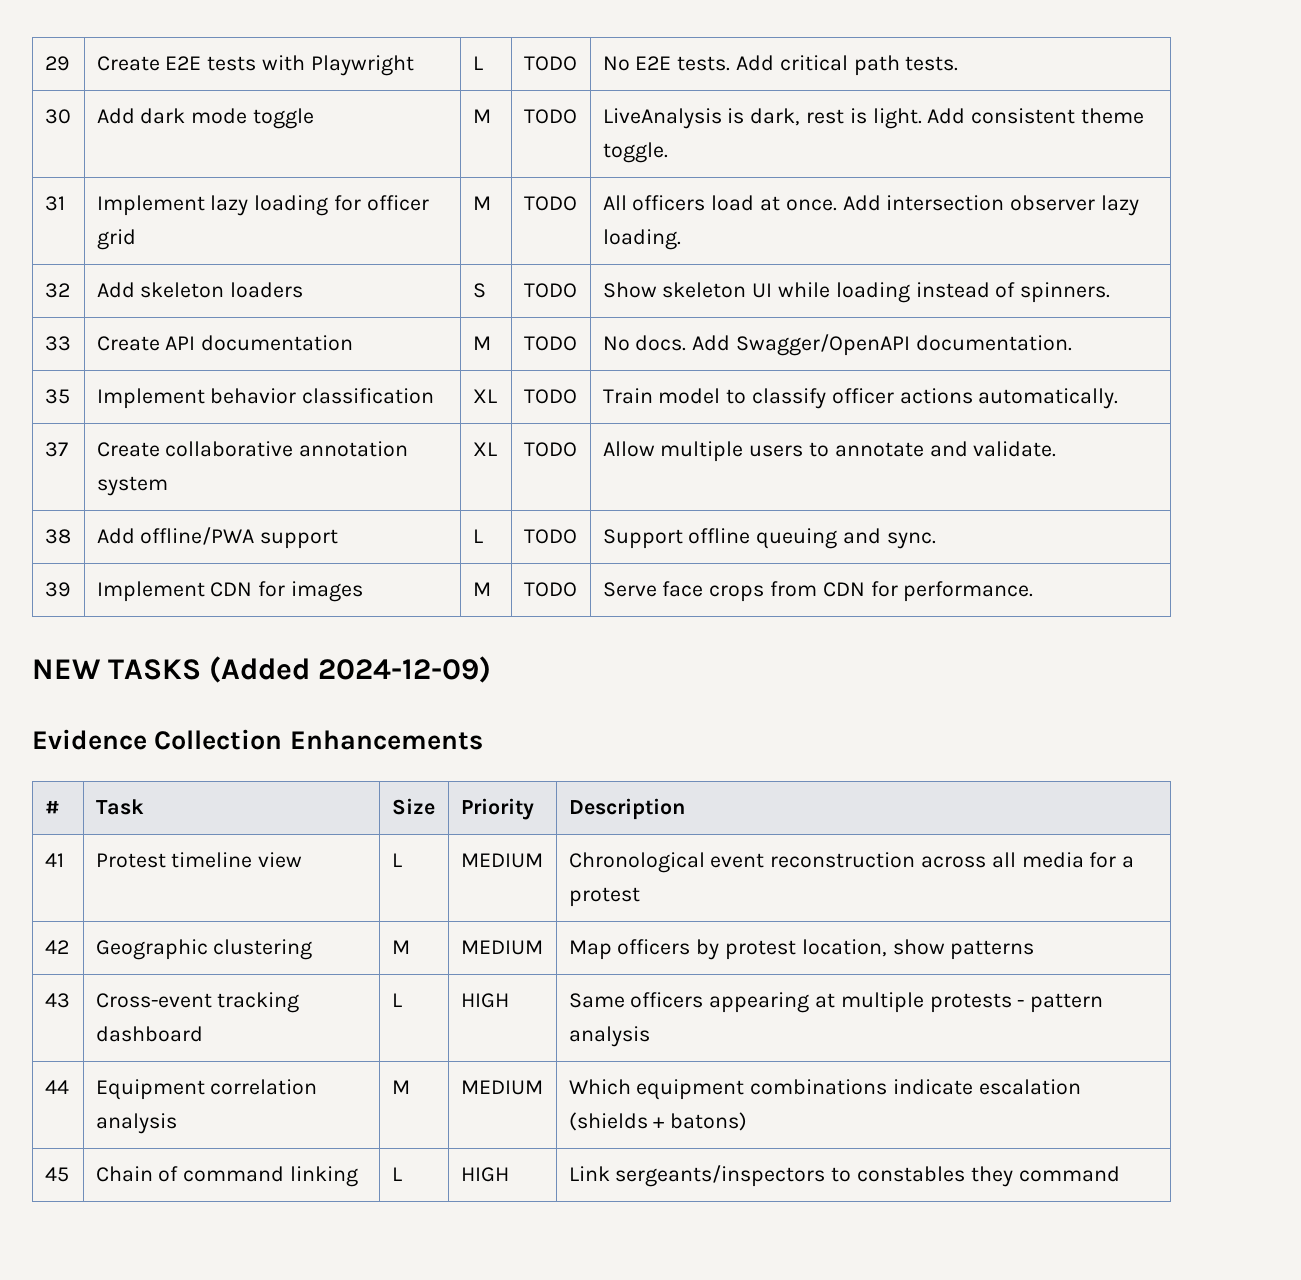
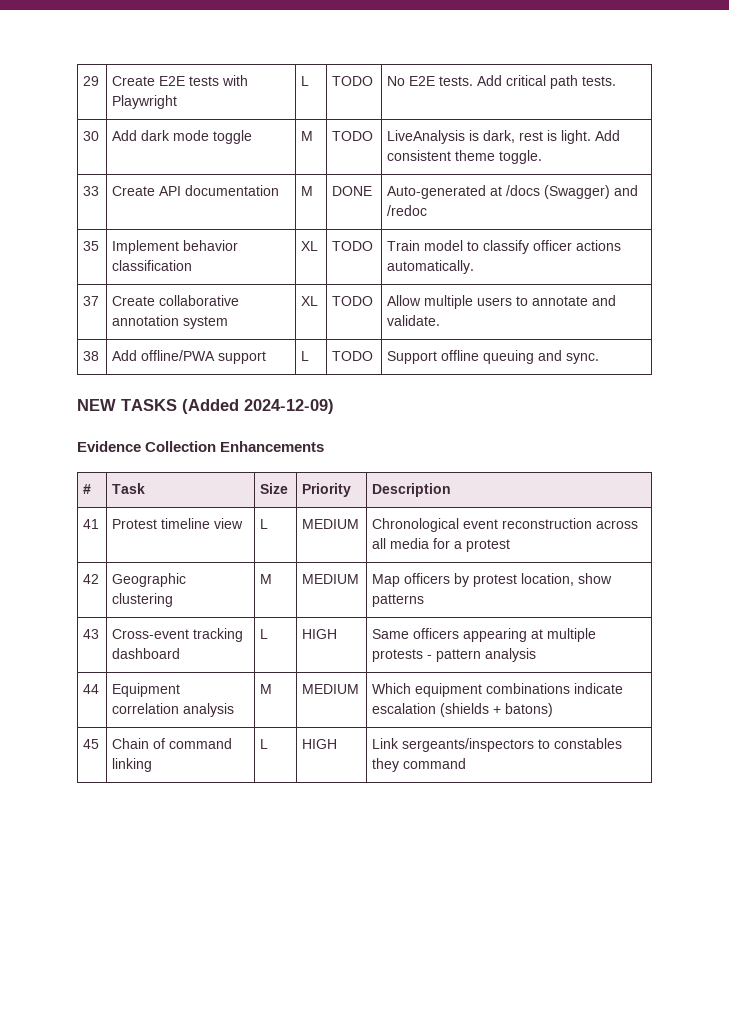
- 31 | Implement lazy loading for officer grid | M | TODO | All officers load at once. Add intersection observer lazy loading.
- 32 | Add skeleton loaders | S | TODO | Show skeleton UI while loading instead of spinners.
- 33 | Create API documentation | M | TODO | No docs. Add Swagger/OpenAPI documentation.
+ 33 | Create API documentation | M | DONE | Auto-generated at /docs (Swagger) and /redoc
- 39 | Implement CDN for images | M | TODO | Serve face crops from CDN for performance.

